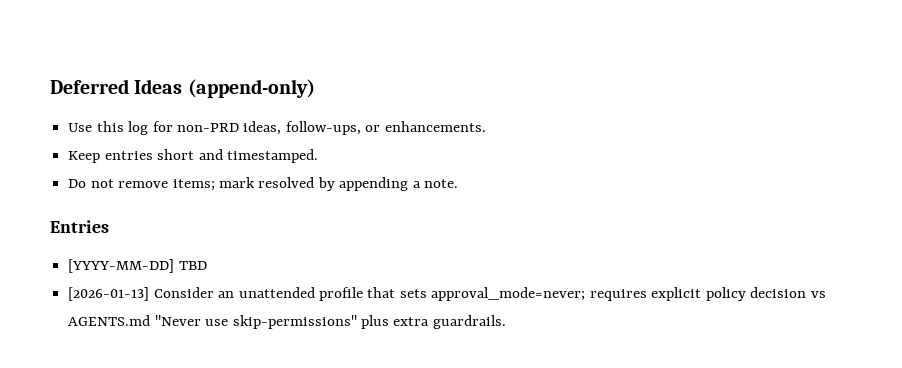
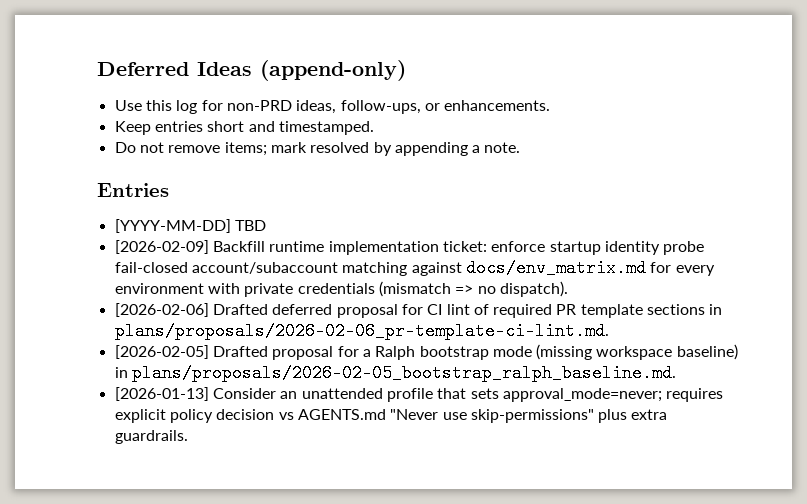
+ [2026-02-09] Backfill runtime implementation ticket: enforce startup identity probe fail-closed account/subaccount matching against docs/env_matrix.md for every environment with private credentials (mismatch => no dispatch).
+ [2026-02-06] Drafted deferred proposal for CI lint of required PR template sections in plans/proposals/2026-02-06_pr-template-ci-lint.md.
+ [2026-02-05] Drafted proposal for a Ralph bootstrap mode (missing workspace baseline) in plans/proposals/2026-02-05_bootstrap_ralph_baseline.md.

